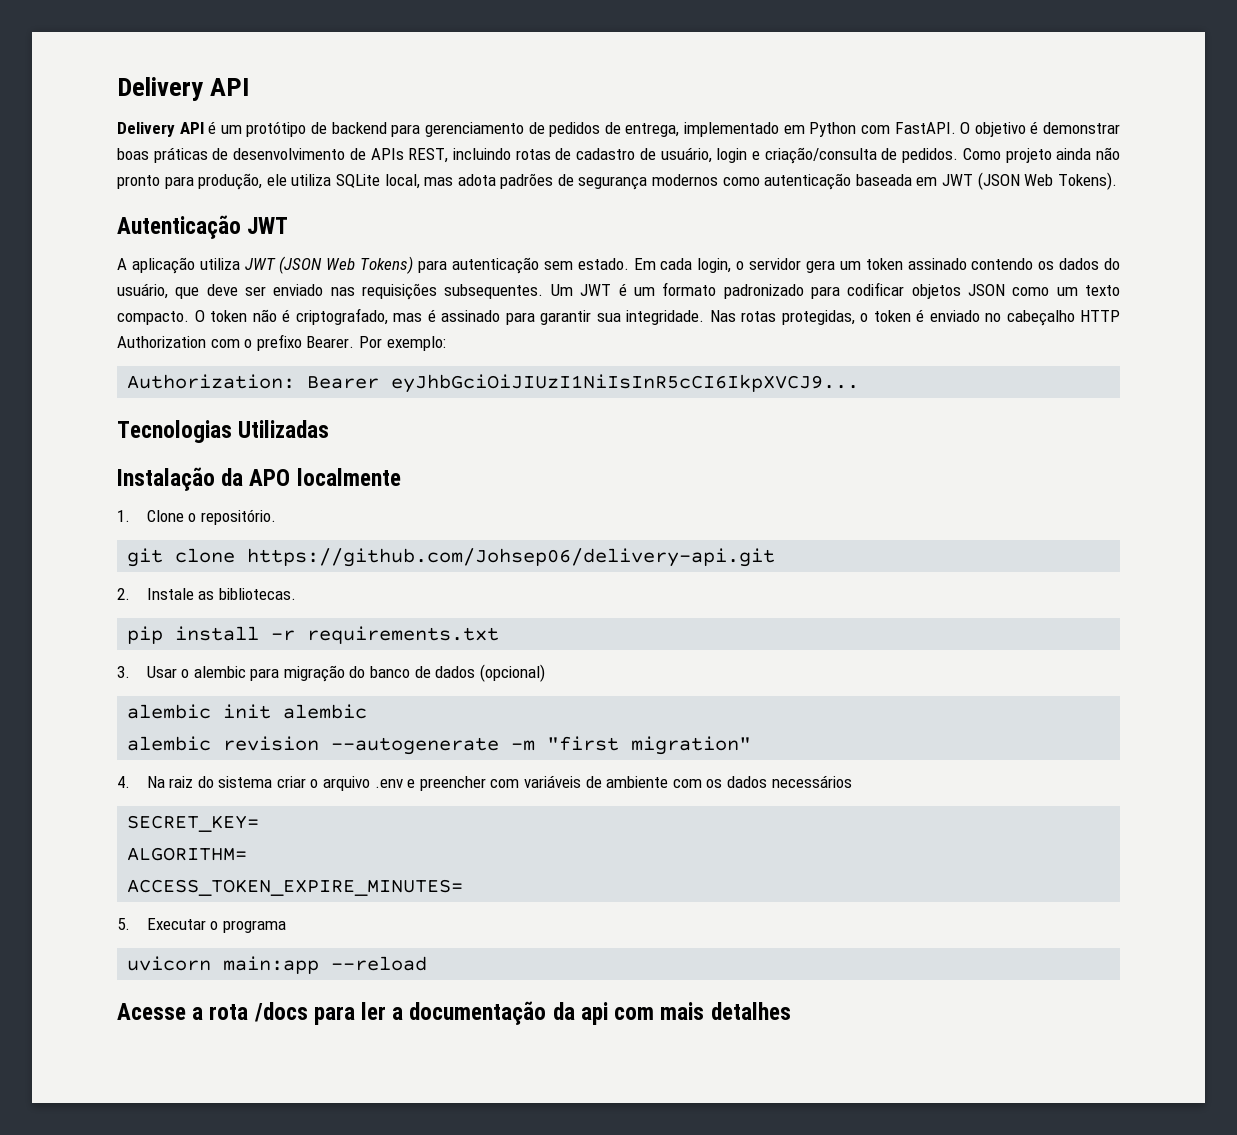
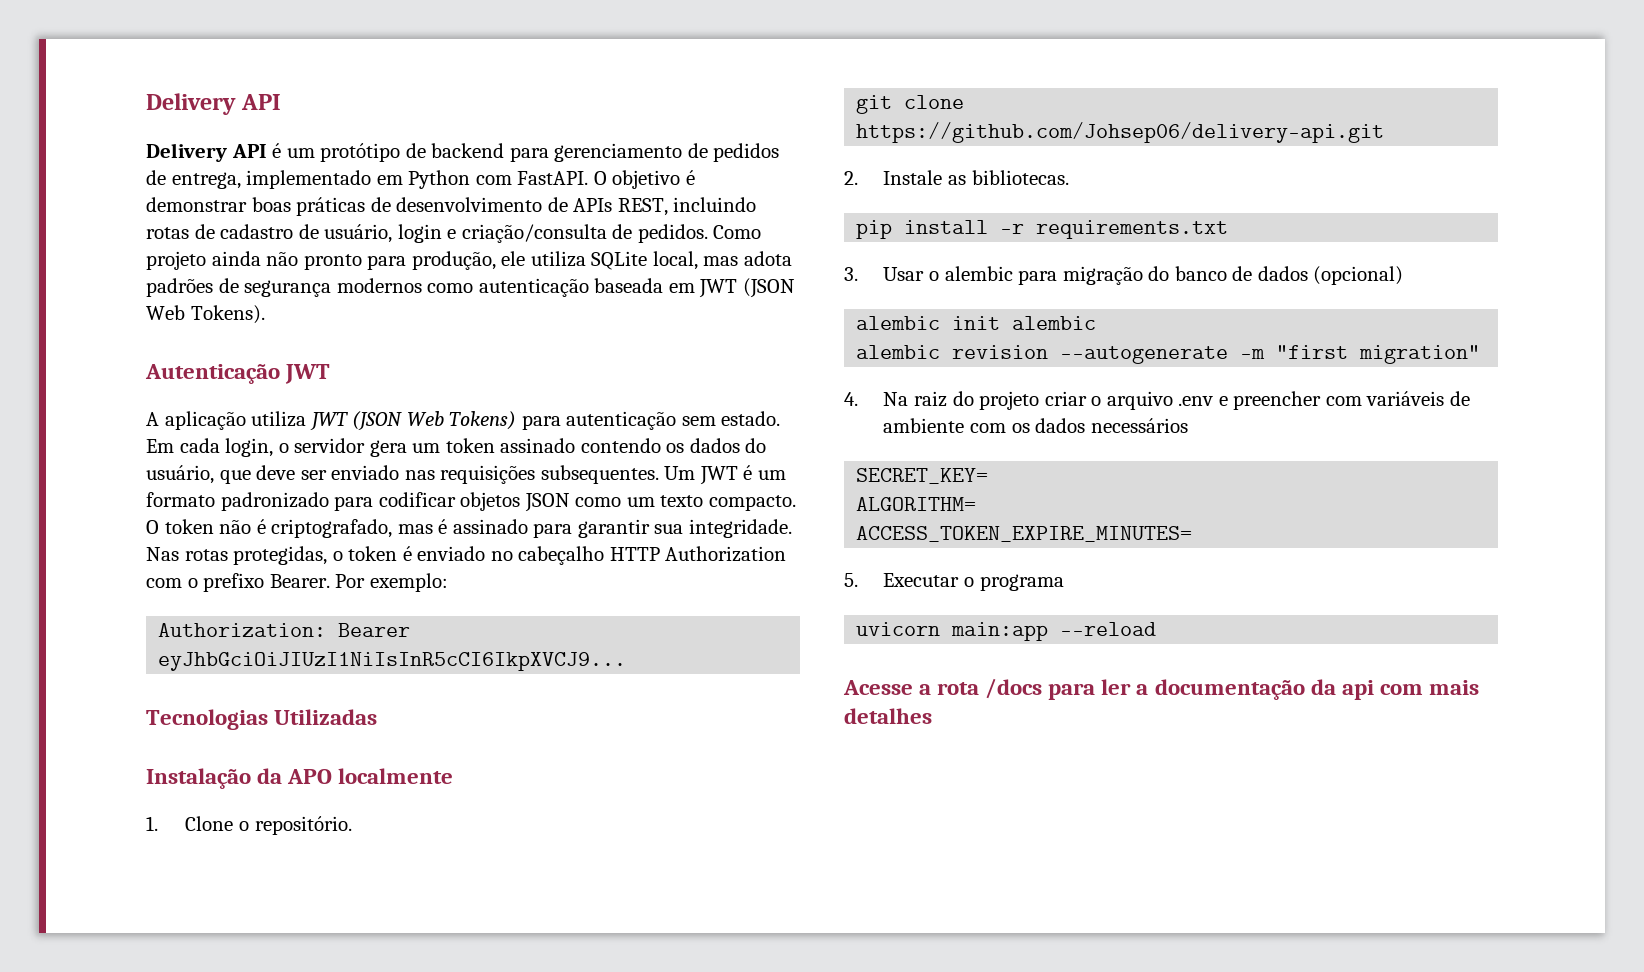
- 4. Na raiz do sistema criar o arquivo .env e preencher com variáveis de ambiente com os dados necessários
+ 4. Na raiz do projeto criar o arquivo .env e preencher com variáveis de ambiente com os dados necessários

